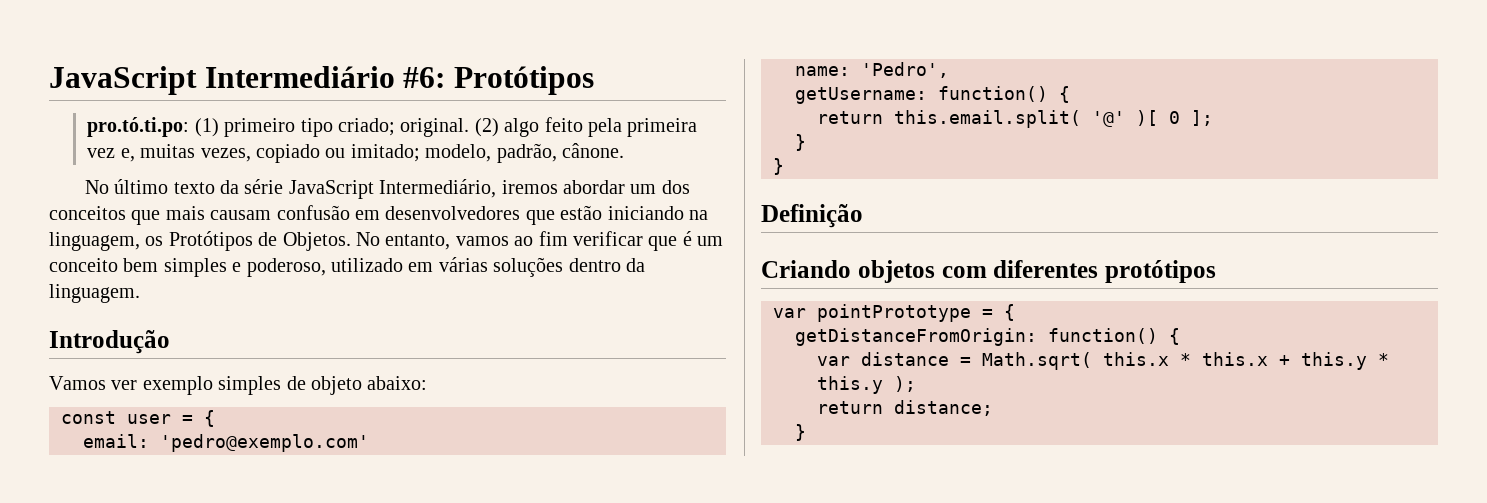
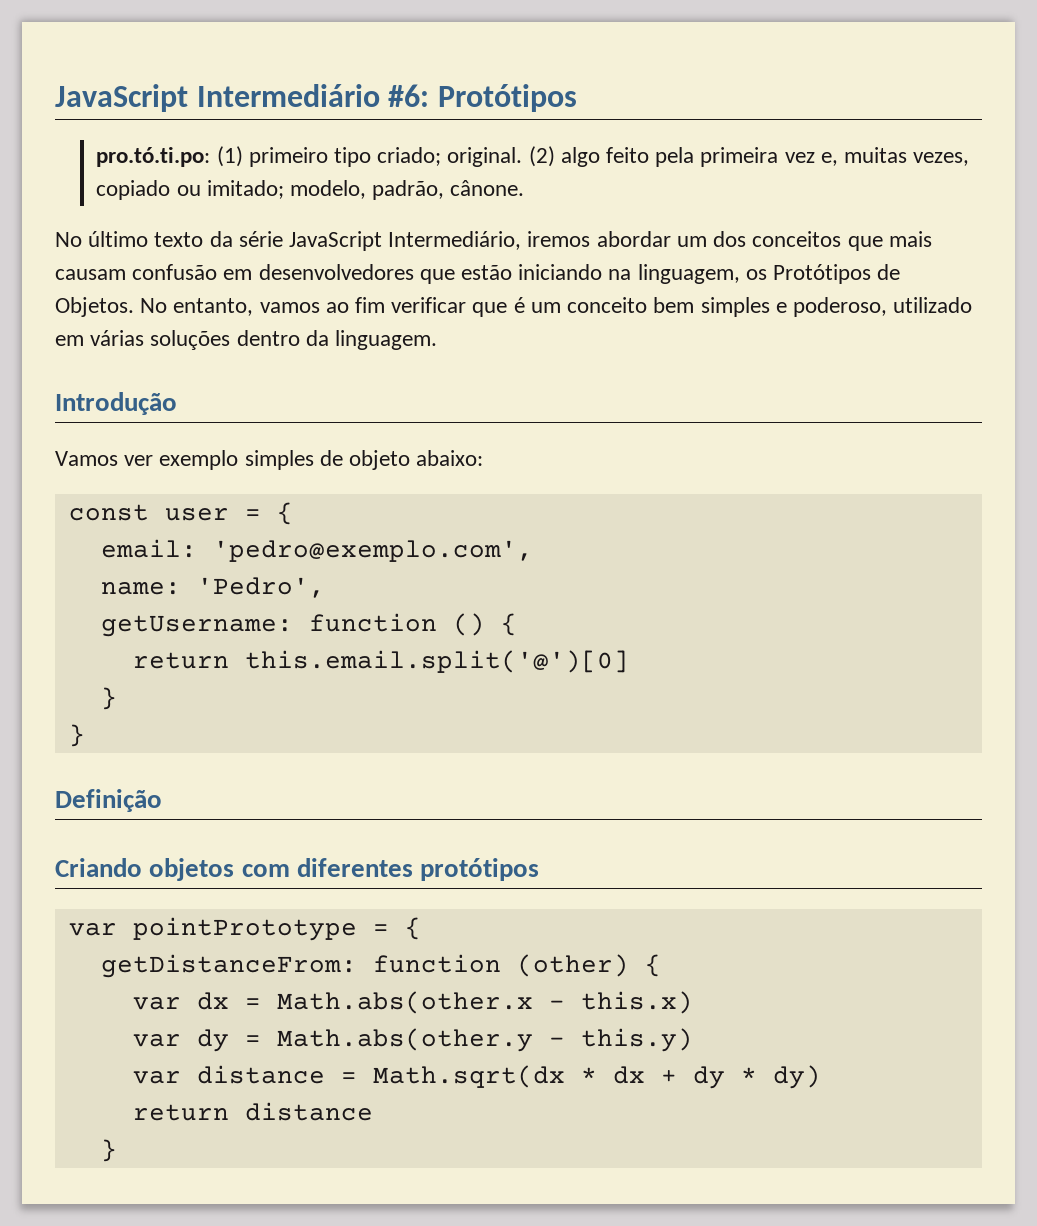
- email: 'pedro@exemplo.com'
+ email: 'pedro@exemplo.com',
- getUsername: function() {
+ getUsername: function () {
- return this.email.split( '@' )[ 0 ];
+ return this.email.split('@')[0]
- getDistanceFromOrigin: function() {
- var distance = Math.sqrt( this.x * this.x + this.y * this.y );
- return distance;
+ getDistanceFrom: function (other) {
+ var dx = Math.abs(other.x - this.x)
+ var dy = Math.abs(other.y - this.y)
+ var distance = Math.sqrt(dx * dx + dy * dy)
+ return distance

